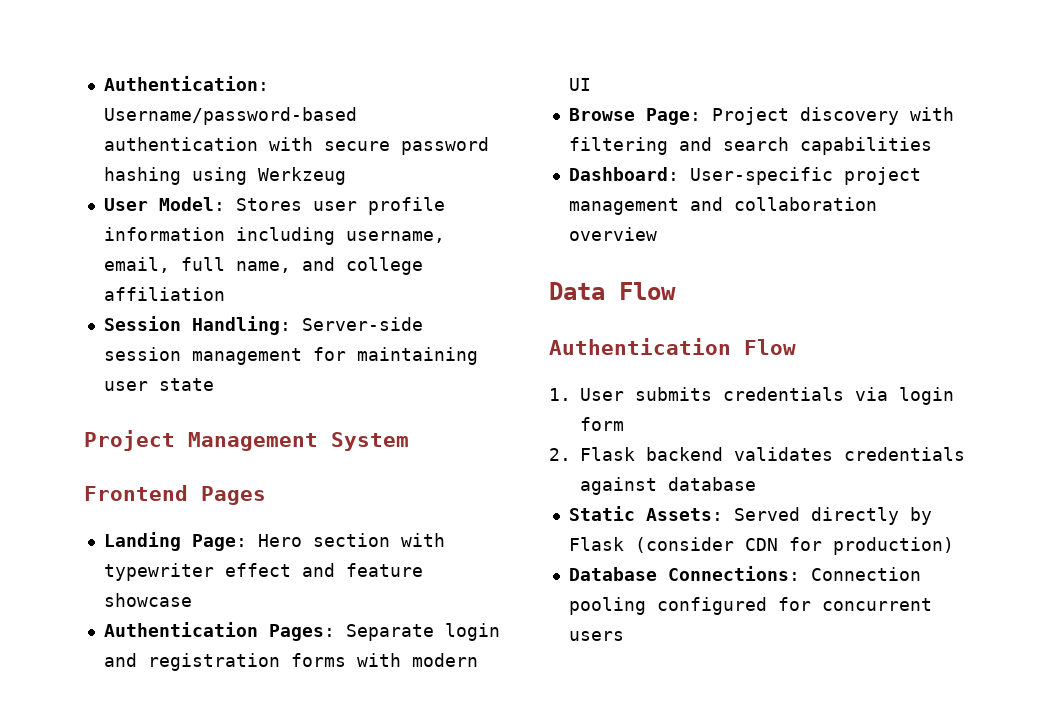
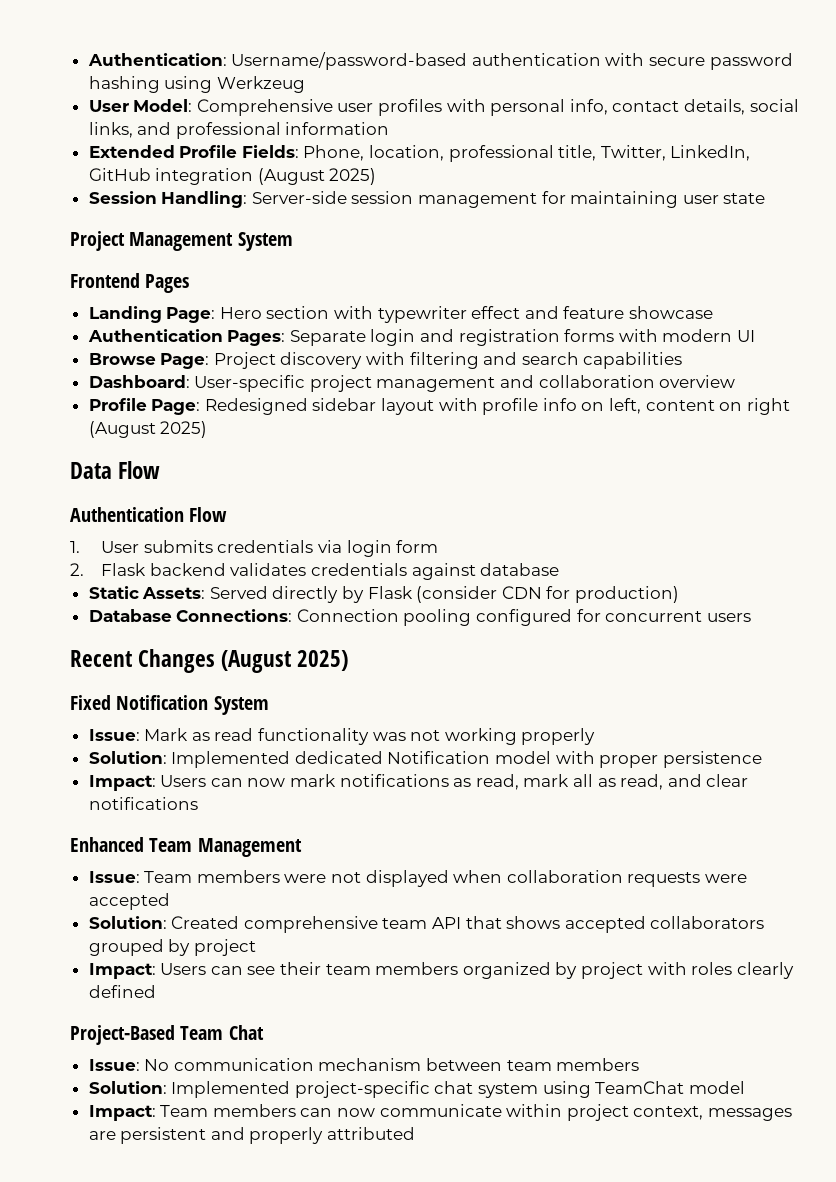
- User Model: Stores user profile information including username, email, full name, and college affiliation
+ User Model: Comprehensive user profiles with personal info, contact details, social links, and professional information
+ Extended Profile Fields: Phone, location, professional title, Twitter, LinkedIn, GitHub integration (August 2025)
+ Profile Page: Redesigned sidebar layout with profile info on left, content on right (August 2025)
+ Recent Changes (August 2025)
+ Fixed Notification System
+ Issue: Mark as read functionality was not working properly
+ Solution: Implemented dedicated Notification model with proper persistence
+ Impact: Users can now mark notifications as read, mark all as read, and clear notifications
+ Enhanced Team Management
+ Issue: Team members were not displayed when collaboration requests were accepted
+ Solution: Created comprehensive team API that shows accepted collaborators grouped by project
+ Impact: Users can see their team members organized by project with roles clearly defined
+ Project-Based Team Chat
+ Issue: No communication mechanism between team members
+ Solution: Implemented project-specific chat system using TeamChat model
+ Impact: Team members can now communicate within project context, messages are persistent and properly attributed

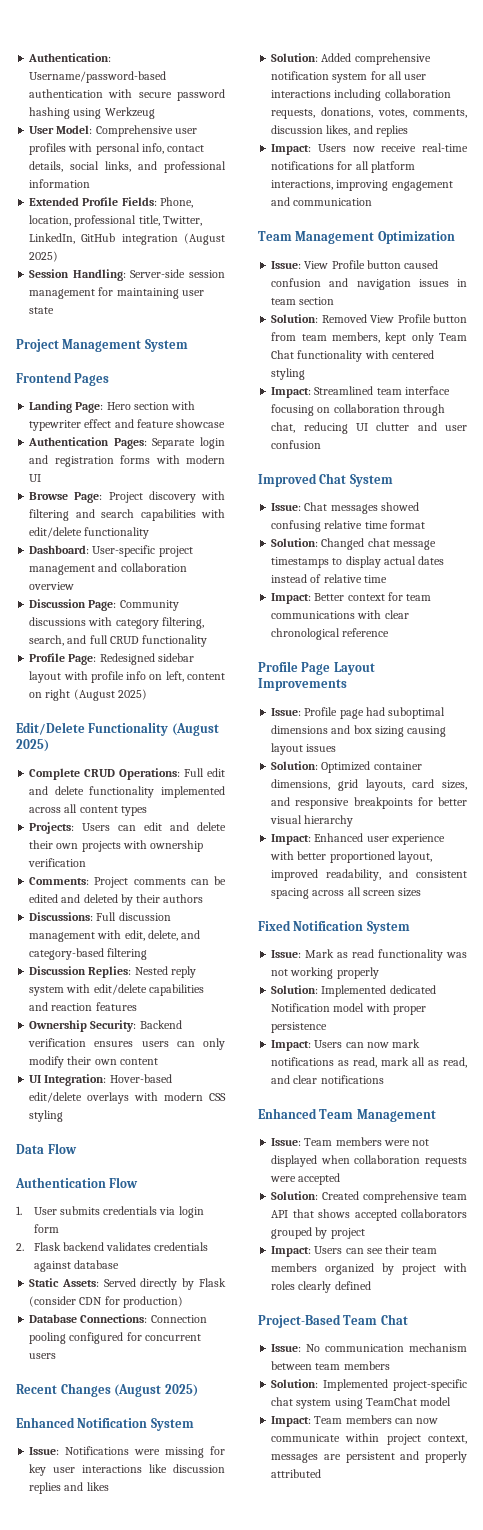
- Browse Page: Project discovery with filtering and search capabilities
+ Browse Page: Project discovery with filtering and search capabilities with edit/delete functionality
+ Discussion Page: Community discussions with category filtering, search, and full CRUD functionality
+ Edit/Delete Functionality (August 2025)
+ Complete CRUD Operations: Full edit and delete functionality implemented across all content types
+ Projects: Users can edit and delete their own projects with ownership verification
+ Comments: Project comments can be edited and deleted by their authors
+ Discussions: Full discussion management with edit, delete, and category-based filtering
+ Discussion Replies: Nested reply system with edit/delete capabilities and reaction features
+ Ownership Security: Backend verification ensures users can only modify their own content
+ UI Integration: Hover-based edit/delete overlays with modern CSS styling
+ Enhanced Notification System
+ Issue: Notifications were missing for key user interactions like discussion replies and likes
+ Solution: Added comprehensive notification system for all user interactions including collaboration requests, donations, votes, comments, discussion likes, and replies
+ Impact: Users now receive real-time notifications for all platform interactions, improving engagement and communication
+ Team Management Optimization
+ Issue: View Profile button caused confusion and navigation issues in team section
+ Solution: Removed View Profile button from team members, kept only Team Chat functionality with centered styling
+ Impact: Streamlined team interface focusing on collaboration through chat, reducing UI clutter and user confusion
+ Improved Chat System
+ Issue: Chat messages showed confusing relative time format
+ Solution: Changed chat message timestamps to display actual dates instead of relative time
+ Impact: Better context for team communications with clear chronological reference
+ Profile Page Layout Improvements
+ Issue: Profile page had suboptimal dimensions and box sizing causing layout issues
+ Solution: Optimized container dimensions, grid layouts, card sizes, and responsive breakpoints for better visual hierarchy
+ Impact: Enhanced user experience with better proportioned layout, improved readability, and consistent spacing across all screen sizes

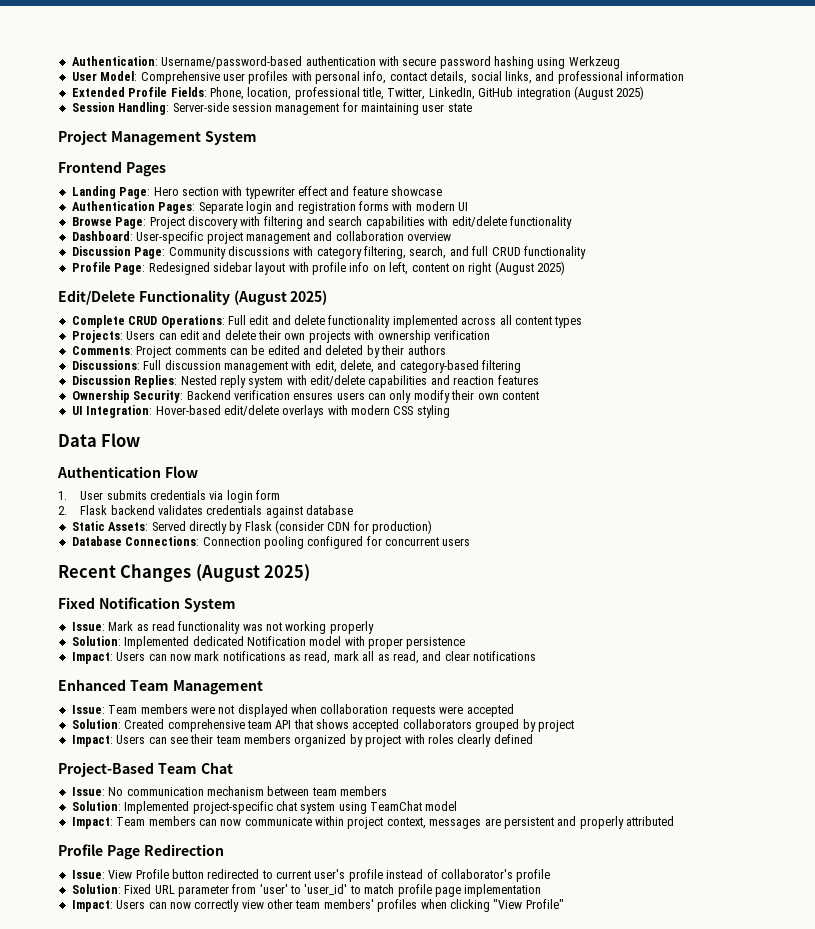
- Enhanced Notification System
- Issue: Notifications were missing for key user interactions like discussion replies and likes
- Solution: Added comprehensive notification system for all user interactions including collaboration requests, donations, votes, comments, discussion likes, and replies
- Impact: Users now receive real-time notifications for all platform interactions, improving engagement and communication
- Team Management Optimization
- Issue: View Profile button caused confusion and navigation issues in team section
- Solution: Removed View Profile button from team members, kept only Team Chat functionality with centered styling
- Impact: Streamlined team interface focusing on collaboration through chat, reducing UI clutter and user confusion
- Improved Chat System
- Issue: Chat messages showed confusing relative time format
- Solution: Changed chat message timestamps to display actual dates instead of relative time
- Impact: Better context for team communications with clear chronological reference
- Profile Page Layout Improvements
- Issue: Profile page had suboptimal dimensions and box sizing causing layout issues
- Solution: Optimized container dimensions, grid layouts, card sizes, and responsive breakpoints for better visual hierarchy
- Impact: Enhanced user experience with better proportioned layout, improved readability, and consistent spacing across all screen sizes
+ Profile Page Redirection
+ Issue: View Profile button redirected to current user's profile instead of collaborator's profile
+ Solution: Fixed URL parameter from 'user' to 'user_id' to match profile page implementation
+ Impact: Users can now correctly view other team members' profiles when clicking "View Profile"

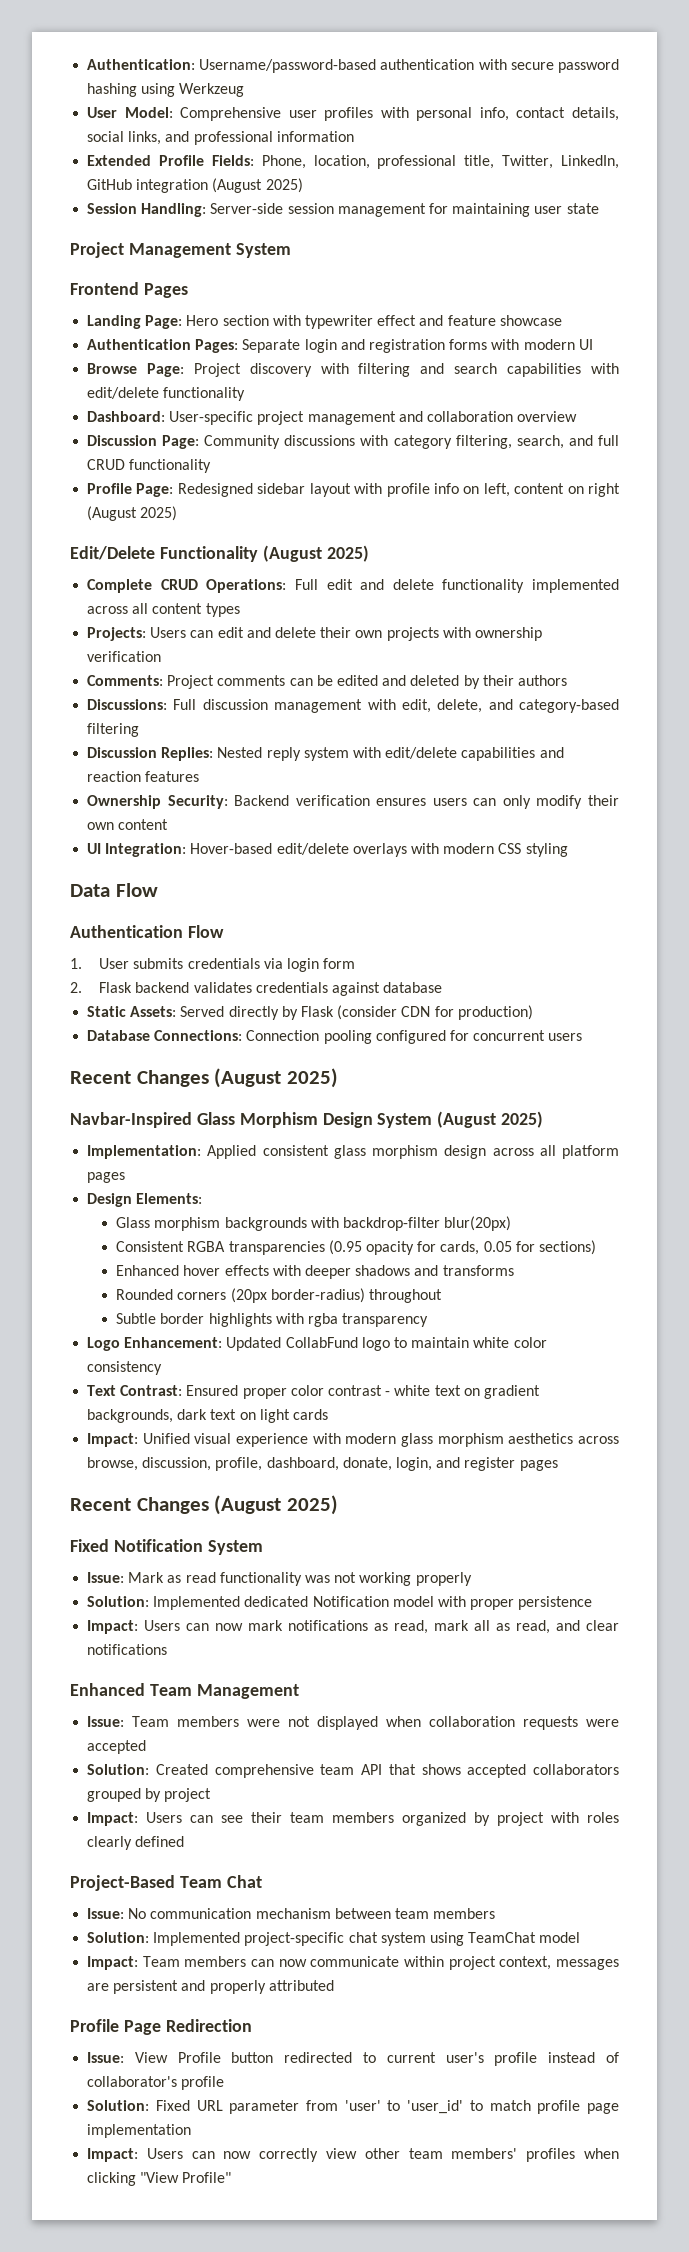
+ Navbar-Inspired Glass Morphism Design System (August 2025)
+ Implementation: Applied consistent glass morphism design across all platform pages
+ Design Elements:
+ Glass morphism backgrounds with backdrop-filter blur(20px)
+ Consistent RGBA transparencies (0.95 opacity for cards, 0.05 for sections)
+ Enhanced hover effects with deeper shadows and transforms
+ Rounded corners (20px border-radius) throughout
+ Subtle border highlights with rgba transparency
+ Logo Enhancement: Updated CollabFund logo to maintain white color consistency
+ Text Contrast: Ensured proper color contrast - white text on gradient backgrounds, dark text on light cards
+ Impact: Unified visual experience with modern glass morphism aesthetics across browse, discussion, profile, dashboard, donate, login, and register pages
+ Recent Changes (August 2025)

